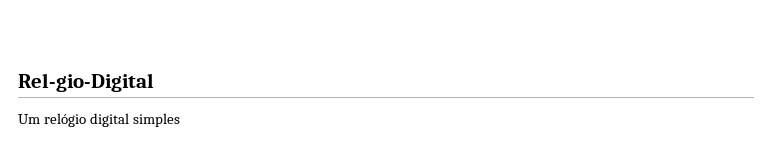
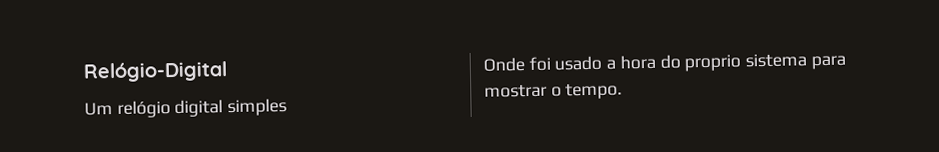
- Rel-gio-Digital
+ Relógio-Digital
+ Onde foi usado a hora do proprio sistema para mostrar o tempo.

